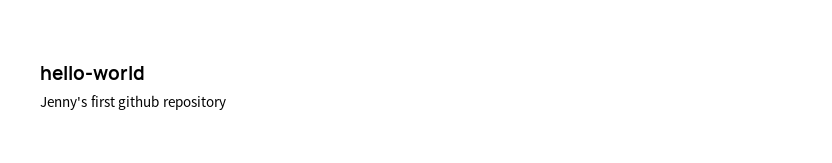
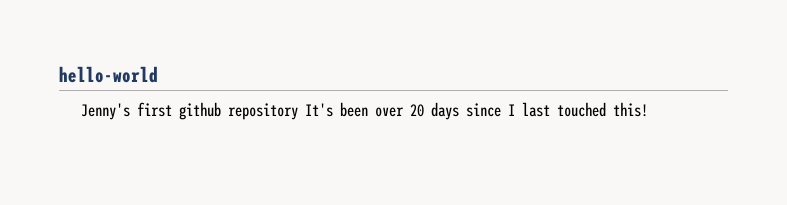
- Jenny's first github repository
+ Jenny's first github repository It's been over 20 days since I last touched this!

